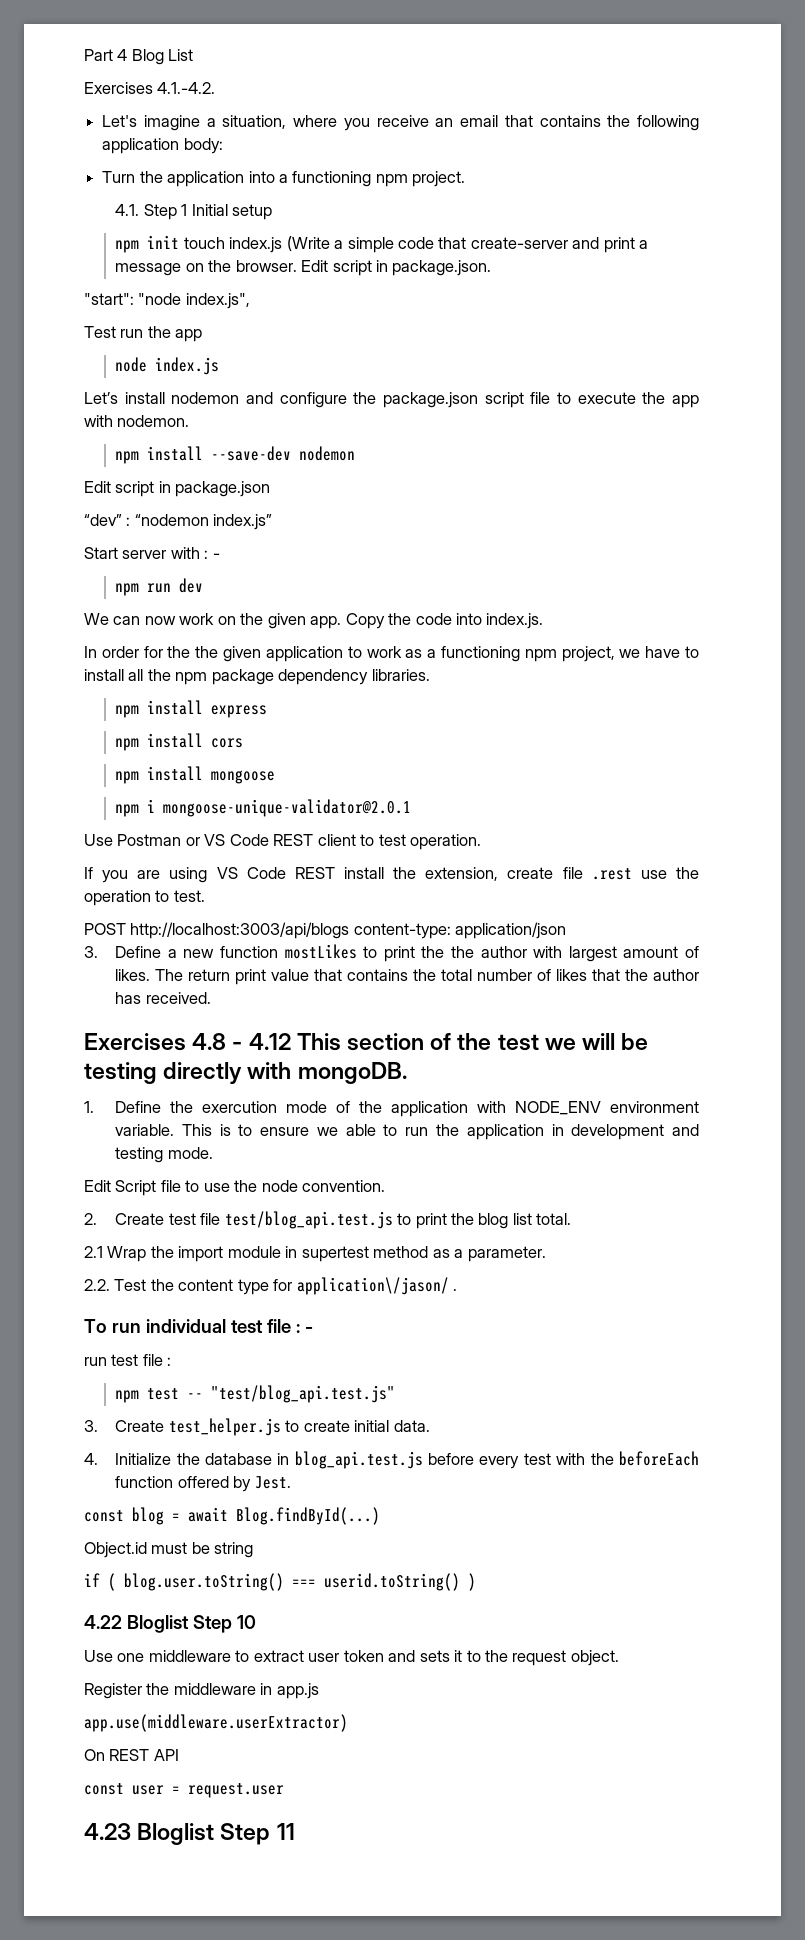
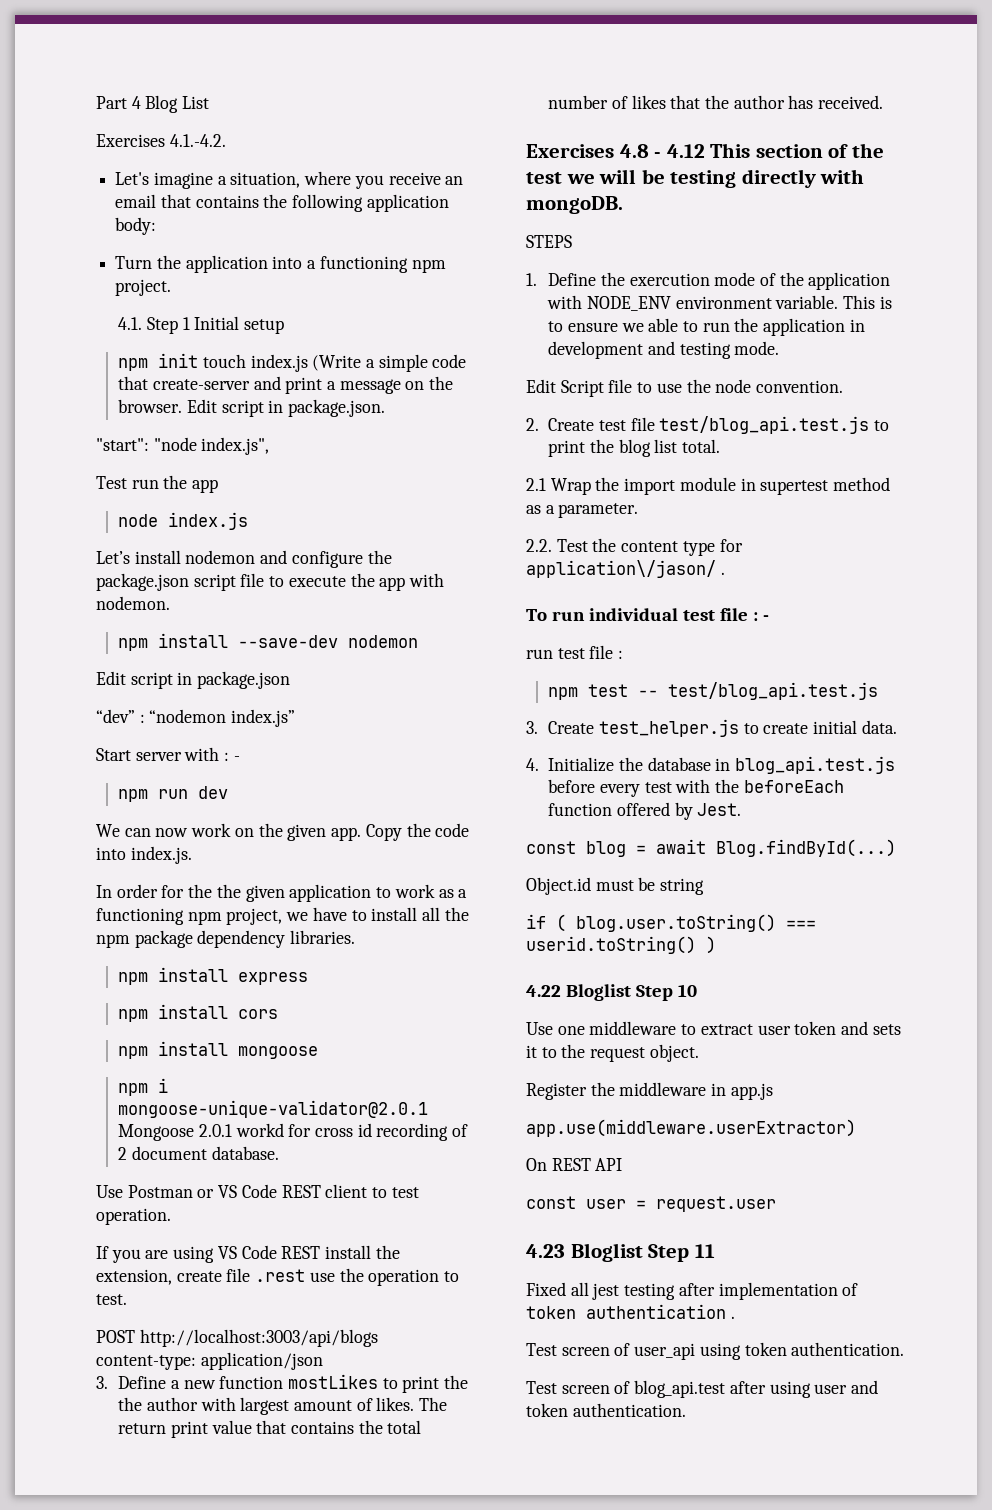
- npm i mongoose-unique-validator@2.0.1
+ npm i mongoose-unique-validator@2.0.1 Mongoose 2.0.1 workd for cross id recording of 2 document database.
+ STEPS
- npm test -- "test/blog_api.test.js"
+ npm test -- test/blog_api.test.js
+ Fixed all jest testing after implementation of token authentication .
+ Test screen of user_api using token authentication.
+ Test screen of blog_api.test after using user and token authentication.

